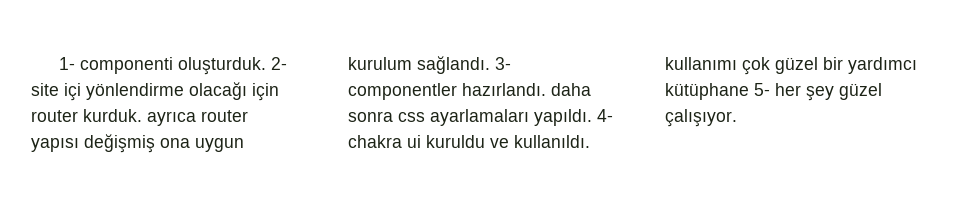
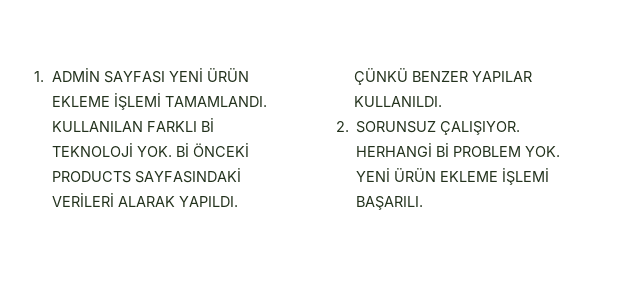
- 1- componenti oluşturduk. 2- site içi yönlendirme olacağı için router kurduk. ayrıca router yapısı değişmiş ona uygun kurulum sağlandı. 3- componentler hazırlandı. daha sonra css ayarlamaları yapıldı. 4- chakra ui kuruldu ve kullanıldı. kullanımı çok güzel bir yardımcı kütüphane 5- her şey güzel çalışıyor.
+ 1. ADMİN SAYFASI YENİ ÜRÜN EKLEME İŞLEMİ TAMAMLANDI. KULLANILAN FARKLI Bİ TEKNOLOJİ YOK. Bİ ÖNCEKİ PRODUCTS SAYFASINDAKİ VERİLERİ ALARAK YAPILDI. ÇÜNKÜ BENZER YAPILAR KULLANILDI.
+ 2. SORUNSUZ ÇALIŞIYOR. HERHANGİ Bİ PROBLEM YOK. YENİ ÜRÜN EKLEME İŞLEMİ BAŞARILI.

